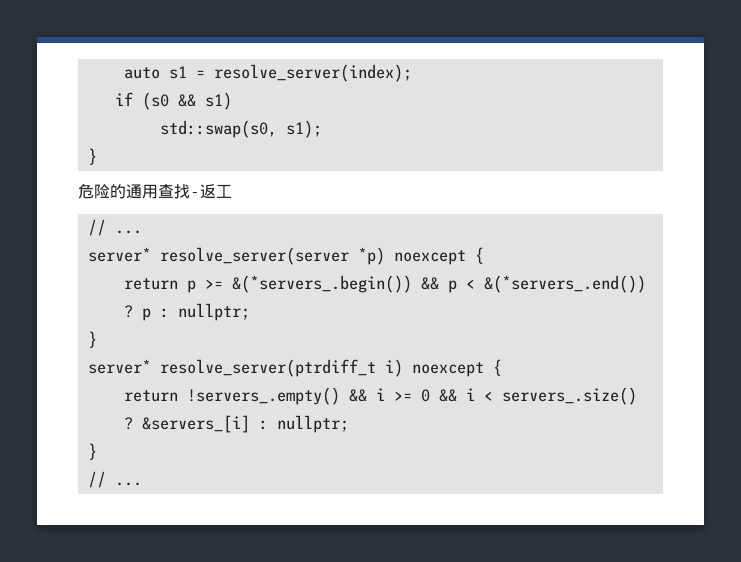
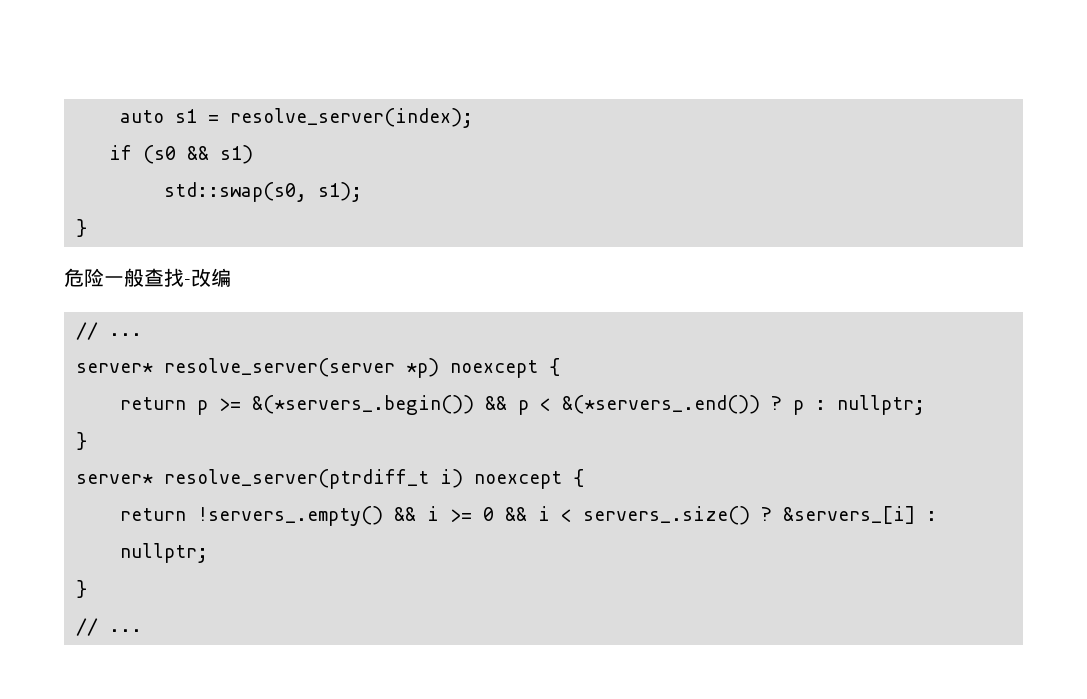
- 危险的通用查找-返工
+ 危险一般查找-改编

